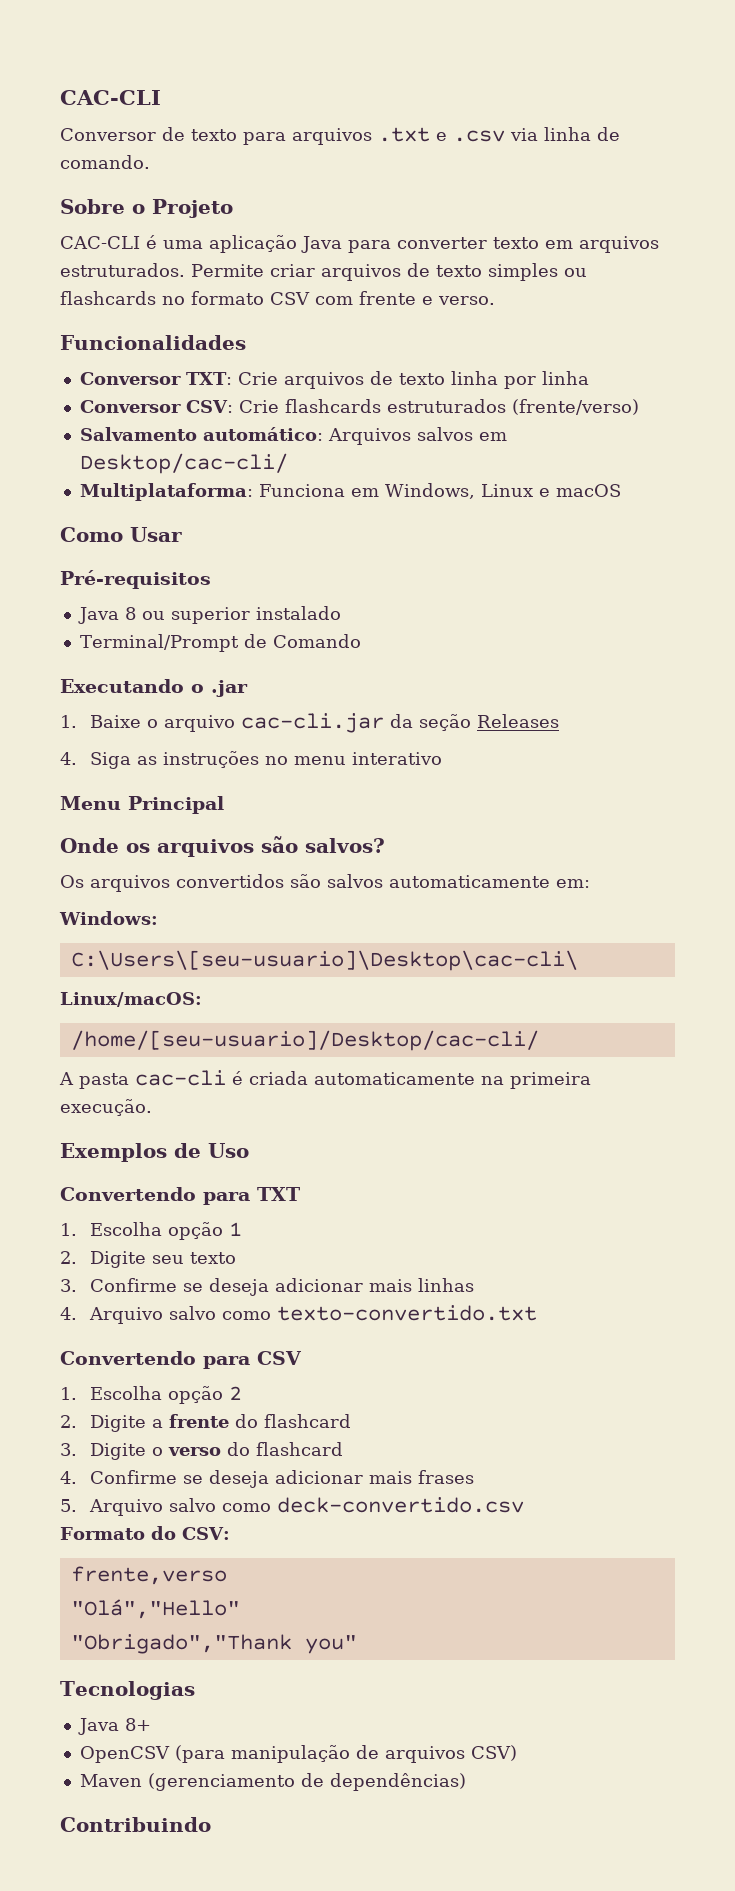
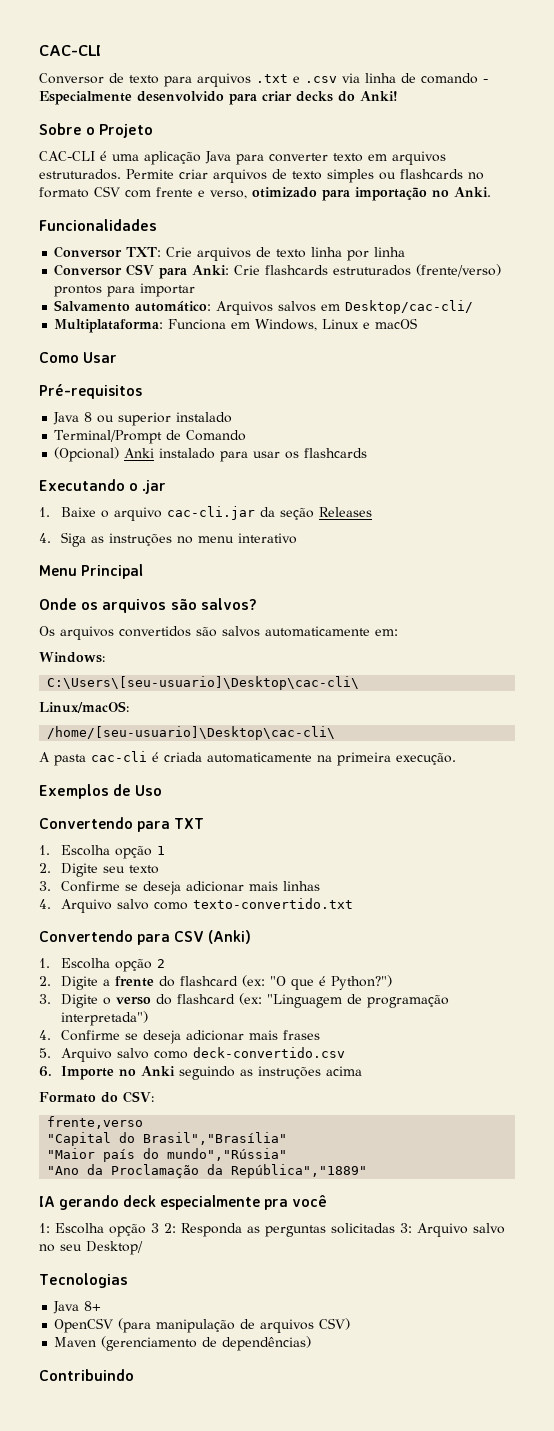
- Conversor de texto para arquivos .txt e .csv via linha de comando.
+ Conversor de texto para arquivos .txt e .csv via linha de comando - Especialmente desenvolvido para criar decks do Anki!
- Permite criar arquivos de texto simples ou flashcards no formato CSV com frente e verso.
+ Permite criar arquivos de texto simples ou flashcards no formato CSV com frente e verso, otimizado para importação no Anki.
- Conversor CSV: Crie flashcards estruturados (frente/verso)
+ Conversor CSV para Anki: Crie flashcards estruturados (frente/verso) prontos para importar
+ (Opcional) Anki instalado para usar os flashcards
- /home/[seu-usuario]/Desktop/cac-cli/
+ /home/[seu-usuario]\Desktop\cac-cli\
- Convertendo para CSV
+ Convertendo para CSV (Anki)
- 2. Digite a frente do flashcard
+ 2. Digite a frente do flashcard (ex: "O que é Python?")
- 3. Digite o verso do flashcard
+ 3. Digite o verso do flashcard (ex: "Linguagem de programação interpretada")
+ 6. Importe no Anki seguindo as instruções acima
  Formato do CSV:
  frente,verso
- "Olá","Hello"
- "Obrigado","Thank you"
+ "Capital do Brasil","Brasília"
+ "Maior país do mundo","Rússia"
+ "Ano da Proclamação da República","1889"
+ IA gerando deck especialmente pra você
+ 1: Escolha opção 3 2: Responda as perguntas solicitadas 3: Arquivo salvo no seu Desktop/

